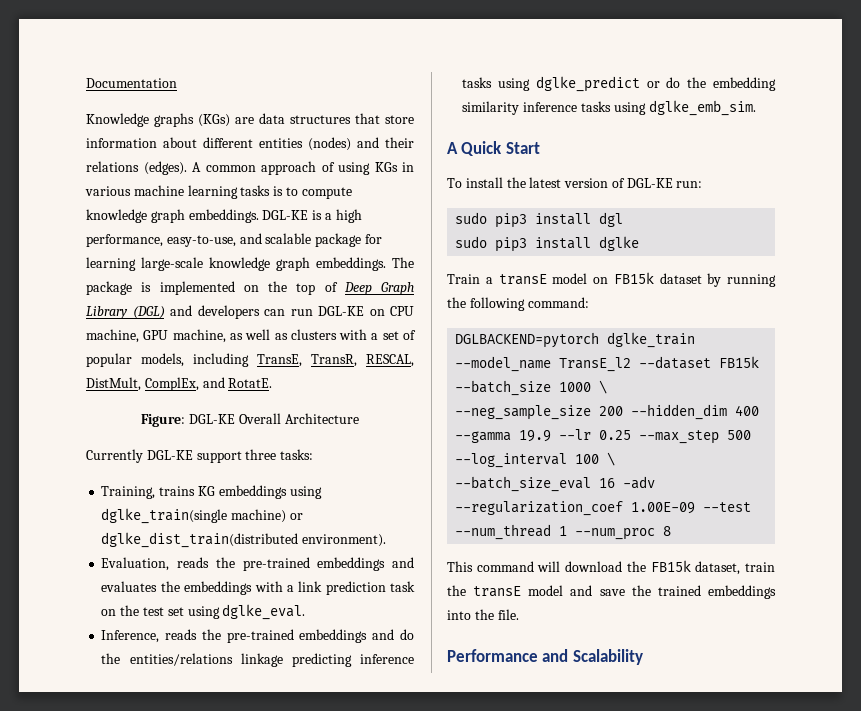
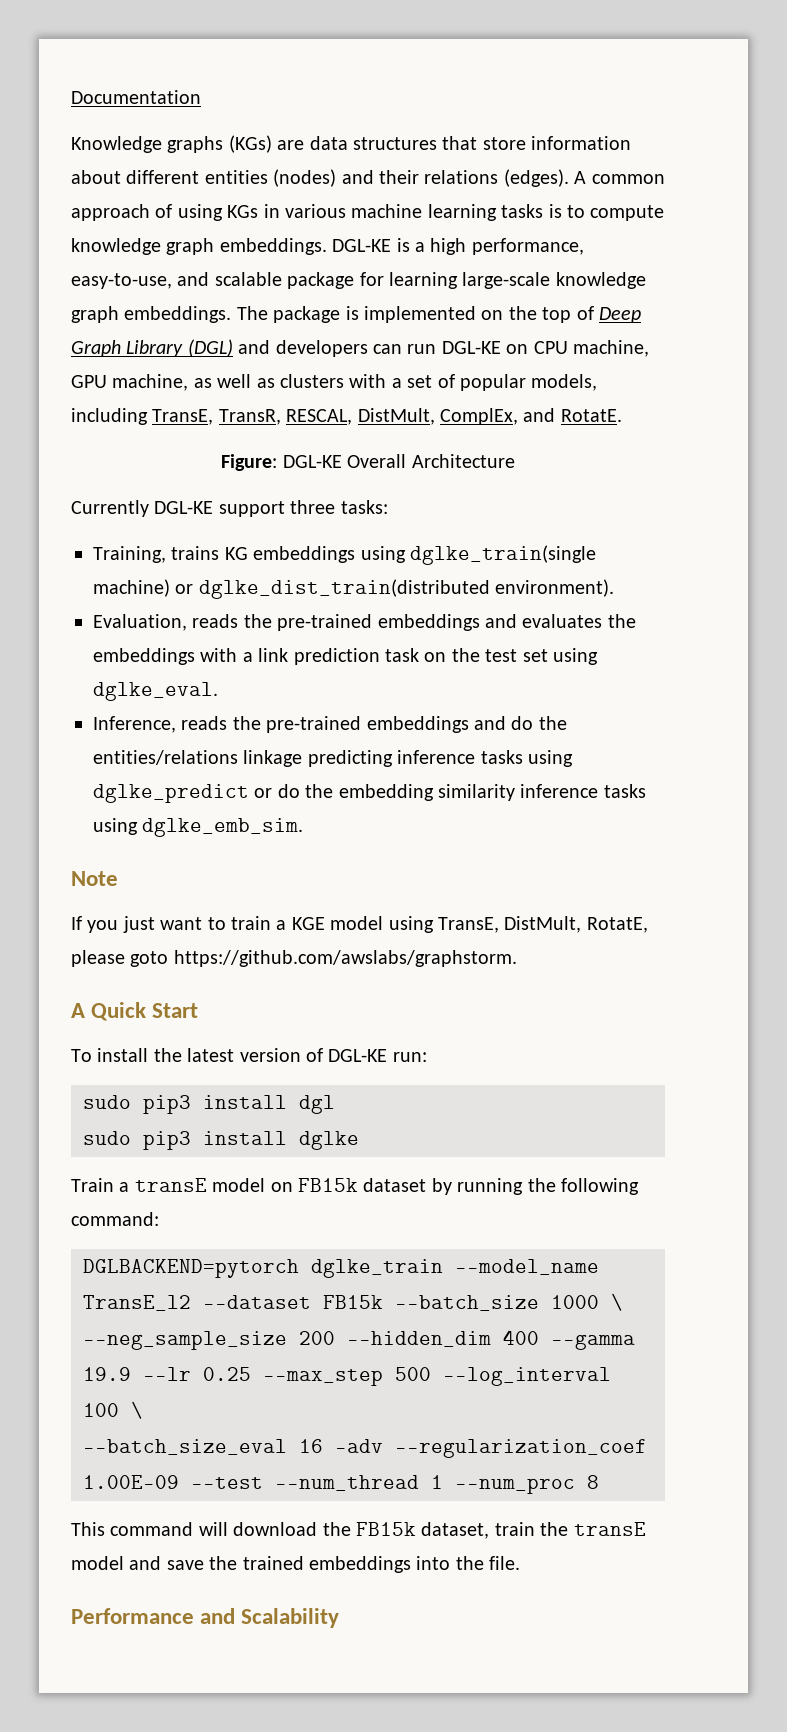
+ Note
+ If you just want to train a KGE model using TransE, DistMult, RotatE, please goto https://github.com/awslabs/graphstorm.

